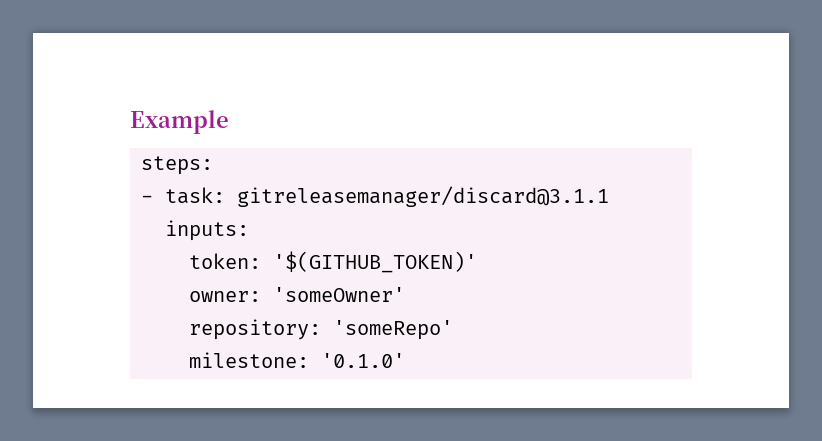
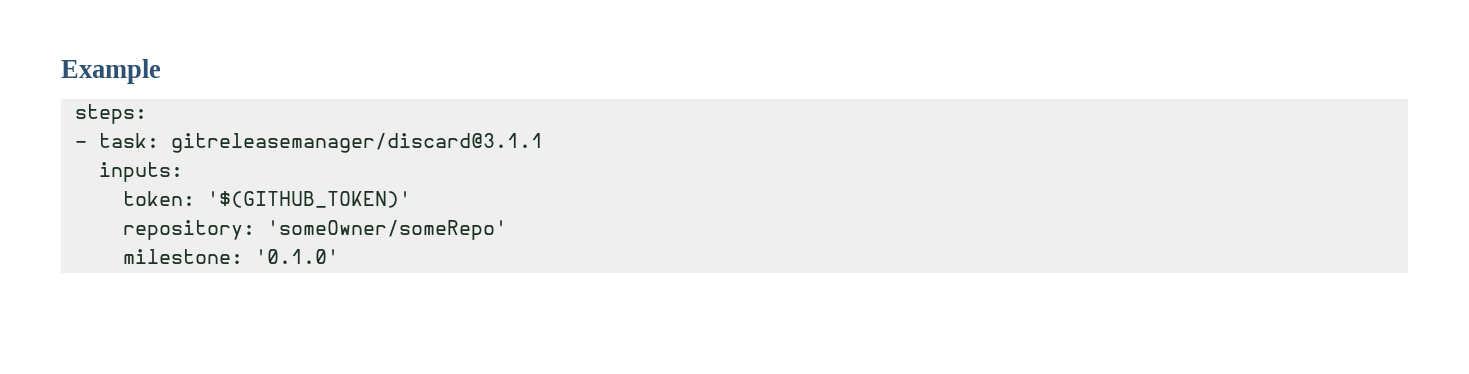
- owner: 'someOwner'
- repository: 'someRepo'
+ repository: 'someOwner/someRepo'

